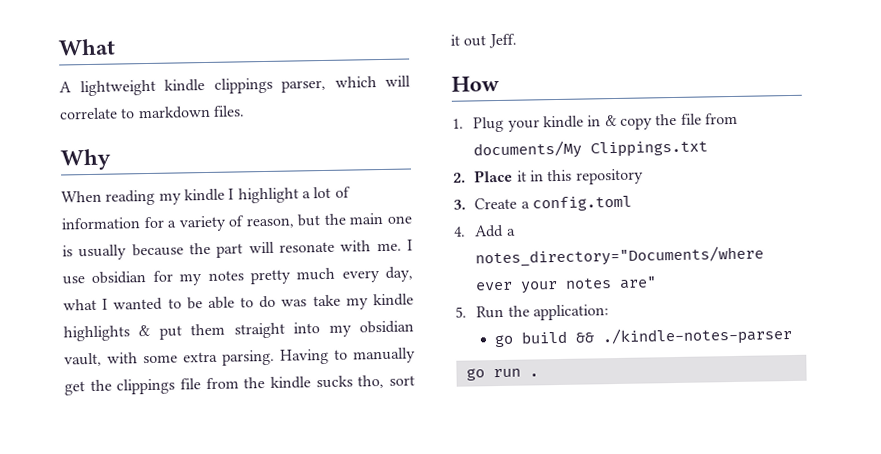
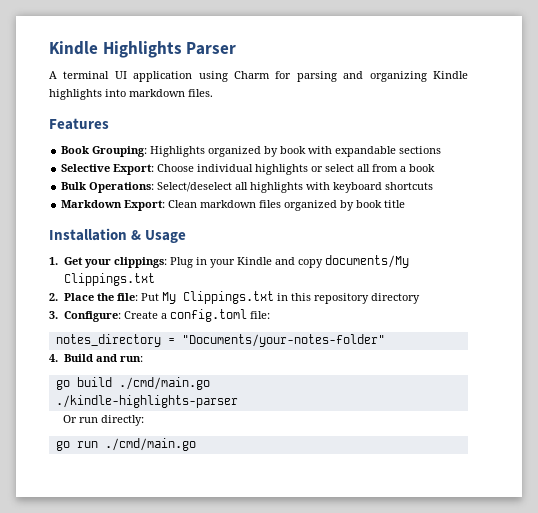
- What
- A lightweight kindle clippings parser, which will correlate to markdown files.
- Why
- When reading my kindle I highlight a lot of information for a variety of reason, but the main one is usually because the part will resonate with me. I use obsidian for my notes pretty much every day, what I wanted to be able to do was take my kindle highlights & put them straight into my obsidian vault, with some extra parsing. Having to manually get the clippings file from the kindle sucks tho, sort it out Jeff.
- How
- 1. Plug your kindle in & copy the file from documents/My Clippings.txt
+ Kindle Highlights Parser
+ A terminal UI application using Charm for parsing and organizing Kindle highlights into markdown files.
+ Features
+ Book Grouping: Highlights organized by book with expandable sections
+ Selective Export: Choose individual highlights or select all from a book
+ Bulk Operations: Select/deselect all highlights with keyboard shortcuts
+ Markdown Export: Clean markdown files organized by book title
+ Installation & Usage
+ 1. Get your clippings: Plug in your Kindle and copy documents/My Clippings.txt
- 2. Place it in this repository
+ 2. Place the file: Put My Clippings.txt in this repository directory
- 3. Create a config.toml
- 4. Add a notes_directory="Documents/where ever your notes are"
- 5. Run the application:
- go build && ./kindle-notes-parser
+ 3. Configure: Create a config.toml file:
+ notes_directory = "Documents/your-notes-folder"
+ 4. Build and run:
+ go build ./cmd/main.go
+ ./kindle-highlights-parser
+ Or run directly:
- go run .
+ go run ./cmd/main.go

